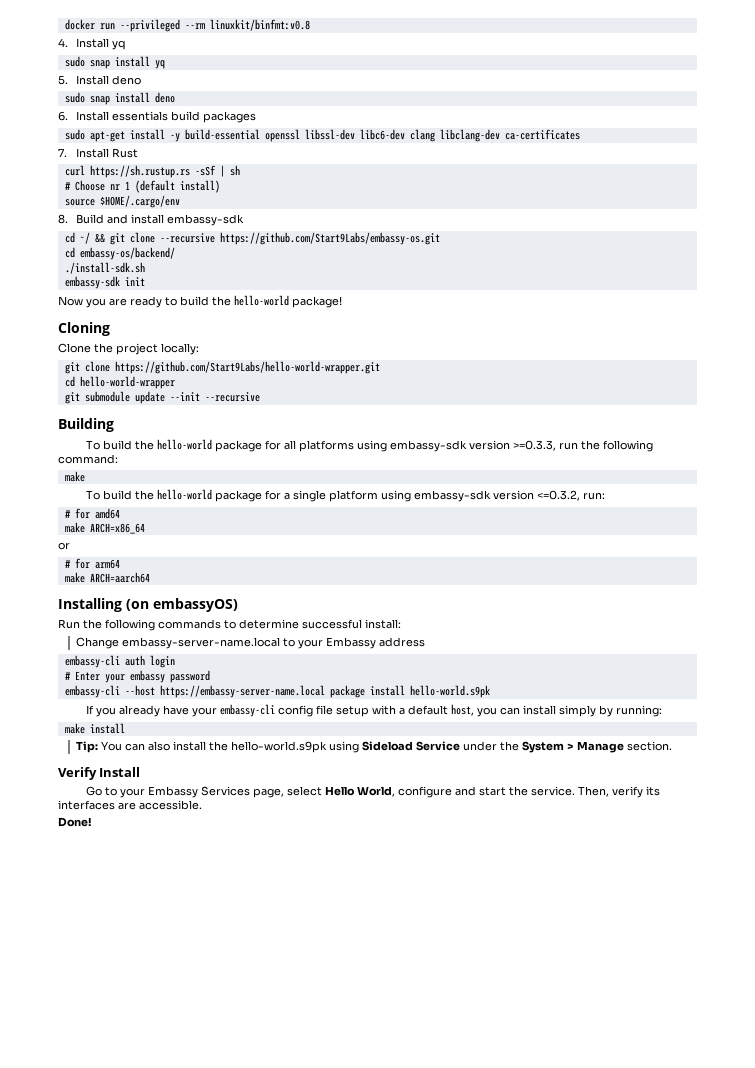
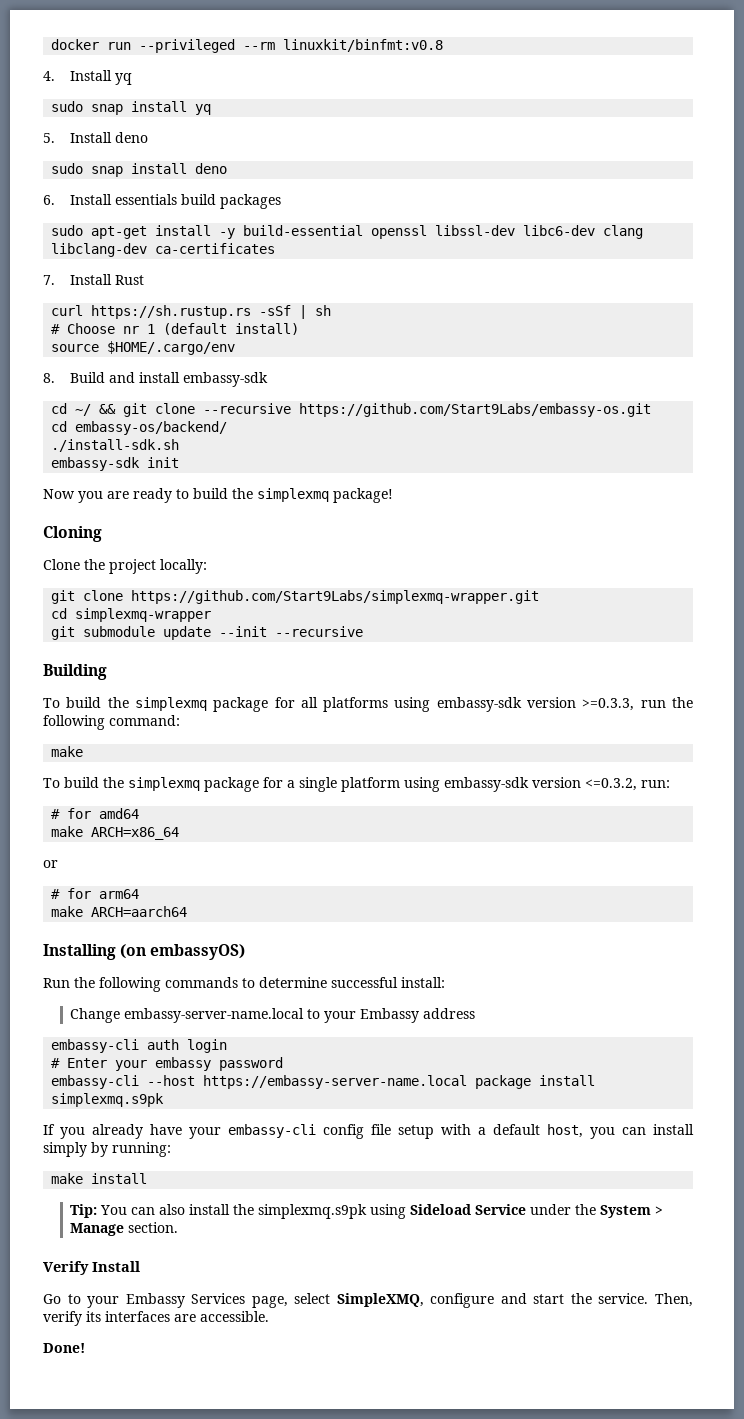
- Now you are ready to build the hello-world package!
+ Now you are ready to build the simplexmq package!
- git clone https://github.com/Start9Labs/hello-world-wrapper.git
- cd hello-world-wrapper
+ git clone https://github.com/Start9Labs/simplexmq-wrapper.git
+ cd simplexmq-wrapper
- To build the hello-world package for all platforms using embassy-sdk version >=0.3.3, run the following command:
+ To build the simplexmq package for all platforms using embassy-sdk version >=0.3.3, run the following command:
- To build the hello-world package for a single platform using embassy-sdk version <=0.3.2, run:
+ To build the simplexmq package for a single platform using embassy-sdk version <=0.3.2, run:
- embassy-cli --host https://embassy-server-name.local package install hello-world.s9pk
+ embassy-cli --host https://embassy-server-name.local package install simplexmq.s9pk
- Tip: You can also install the hello-world.s9pk using Sideload Service under the System > Manage section.
+ Tip: You can also install the simplexmq.s9pk using Sideload Service under the System > Manage section.
- Go to your Embassy Services page, select Hello World, configure and start the service.
+ Go to your Embassy Services page, select SimpleXMQ, configure and start the service.

